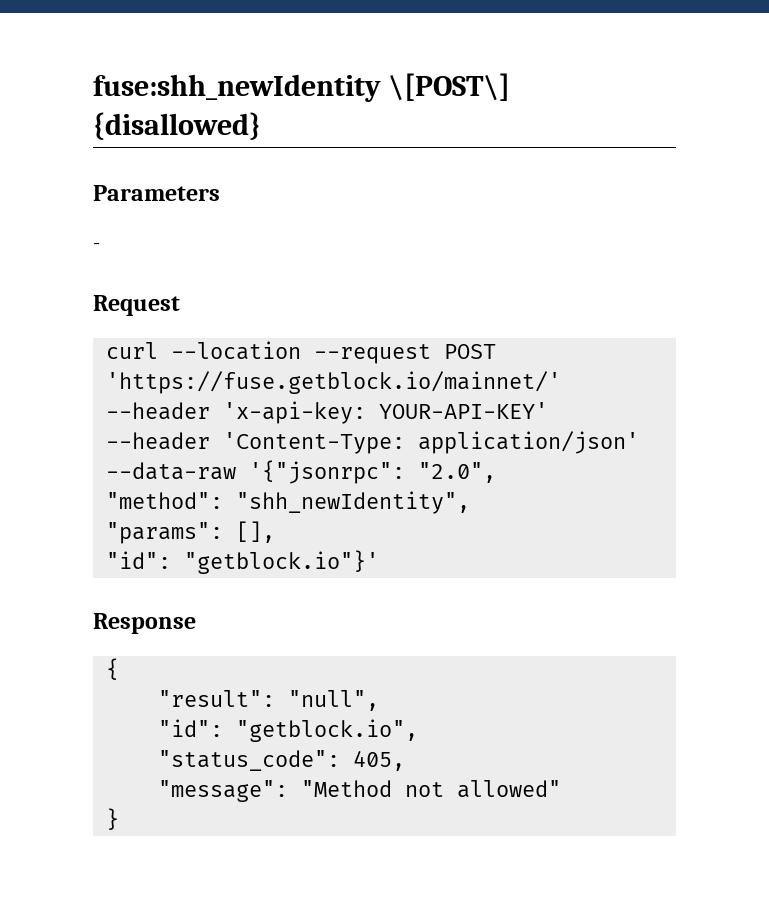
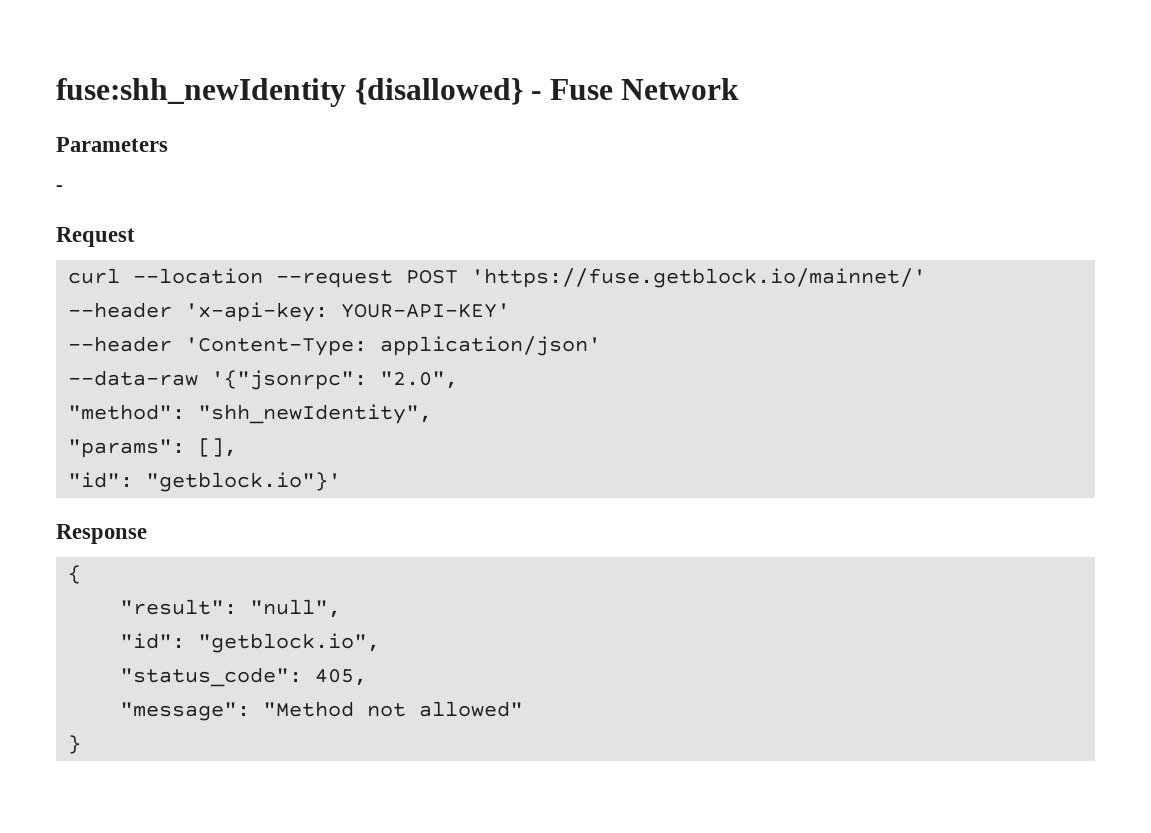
- fuse:shh_newIdentity \[POST\] {disallowed}
+ fuse:shh_newIdentity {disallowed} - Fuse Network

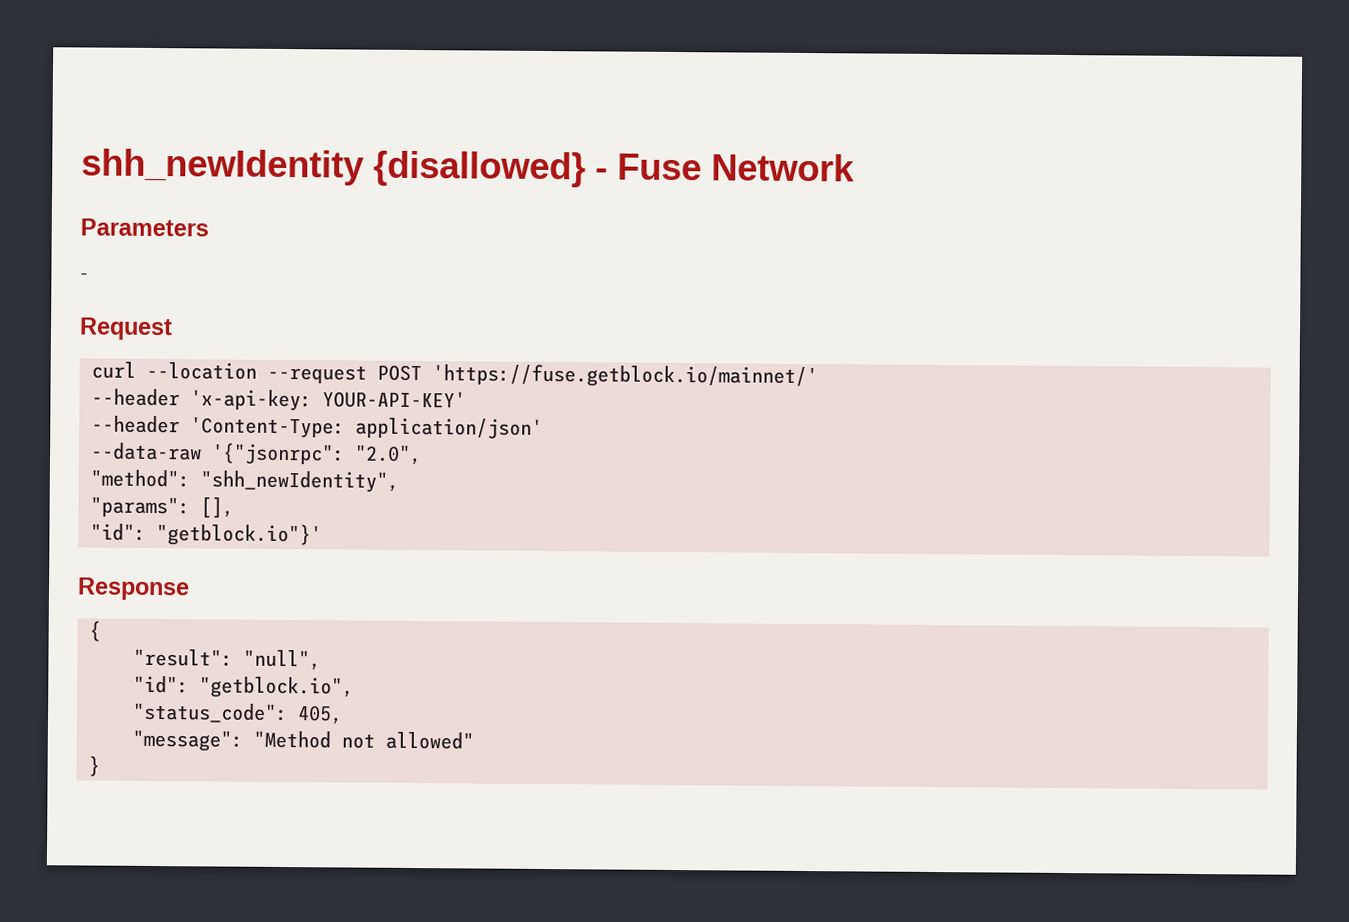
- fuse:shh_newIdentity {disallowed} - Fuse Network
+ shh_newIdentity {disallowed} - Fuse Network

